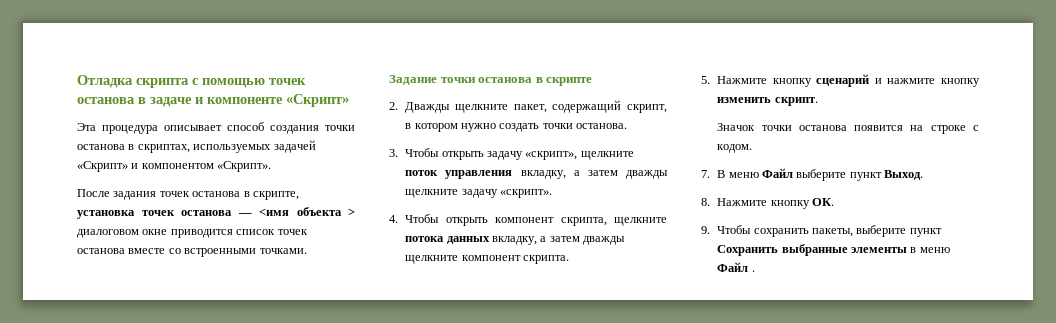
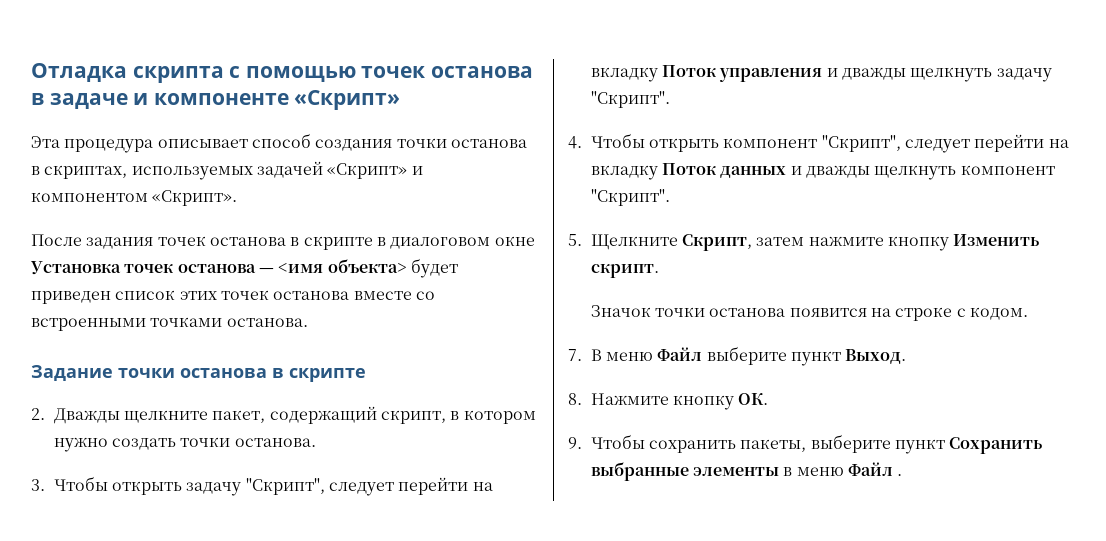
- После задания точек останова в скрипте, установка точек останова — <имя объекта > диалоговом окне приводится список точек останова вместе со встроенными точками.
+ После задания точек останова в скрипте в диалоговом окне Установка точек останова — <имя объекта> будет приведен список этих точек останова вместе со встроенными точками останова.
- 3. Чтобы открыть задачу «скрипт», щелкните поток управления вкладку, а затем дважды щелкните задачу «скрипт».
- 4. Чтобы открыть компонент скрипта, щелкните потока данных вкладку, а затем дважды щелкните компонент скрипта.
- 5. Нажмите кнопку сценарий и нажмите кнопку изменить скрипт.
+ 3. Чтобы открыть задачу "Скрипт", следует перейти на вкладку Поток управления и дважды щелкнуть задачу "Скрипт".
+ 4. Чтобы открыть компонент "Скрипт", следует перейти на вкладку Поток данных и дважды щелкнуть компонент "Скрипт".
+ 5. Щелкните Скрипт, затем нажмите кнопку Изменить скрипт.

